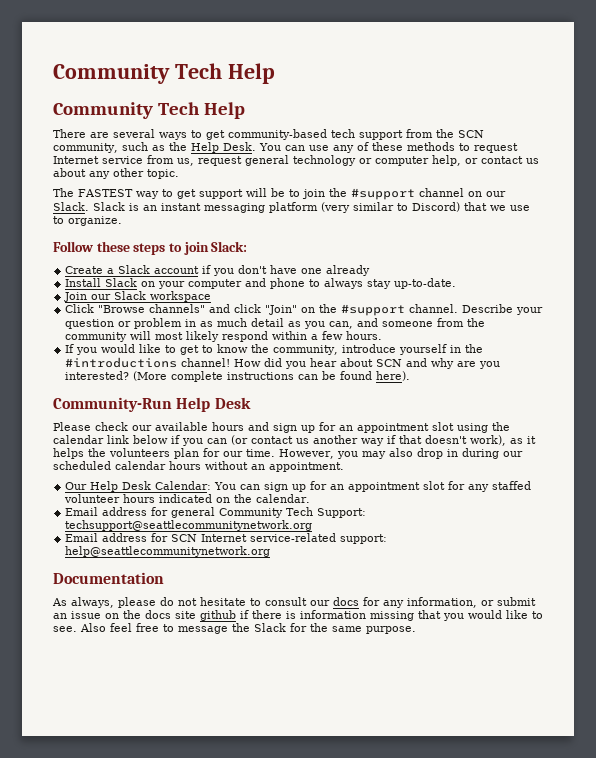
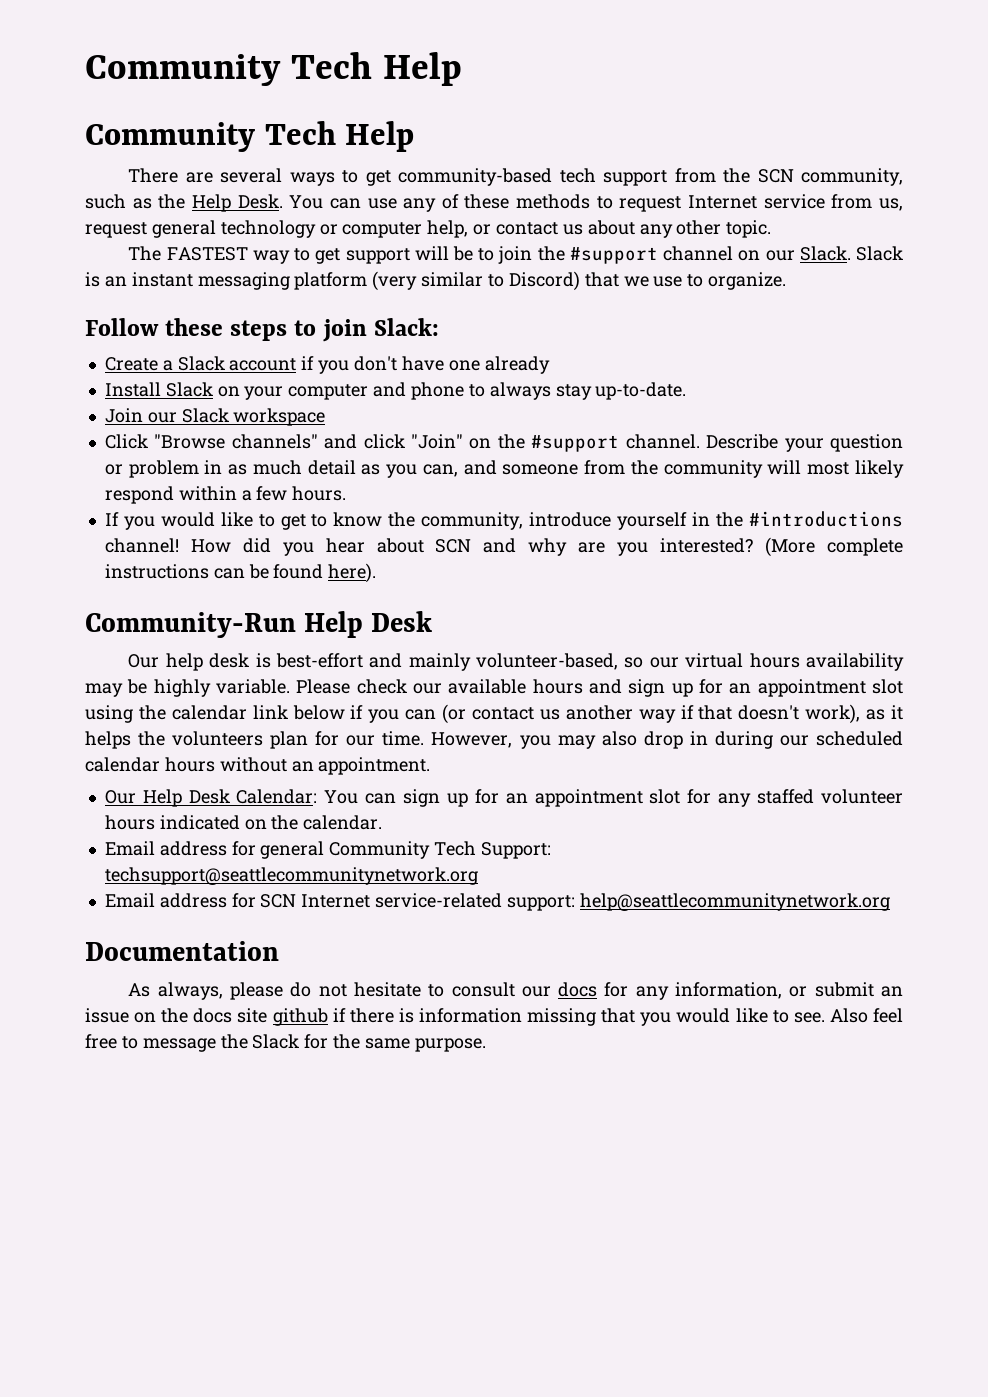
+ Our help desk is best-effort and mainly volunteer-based, so our virtual hours availability may be highly variable.

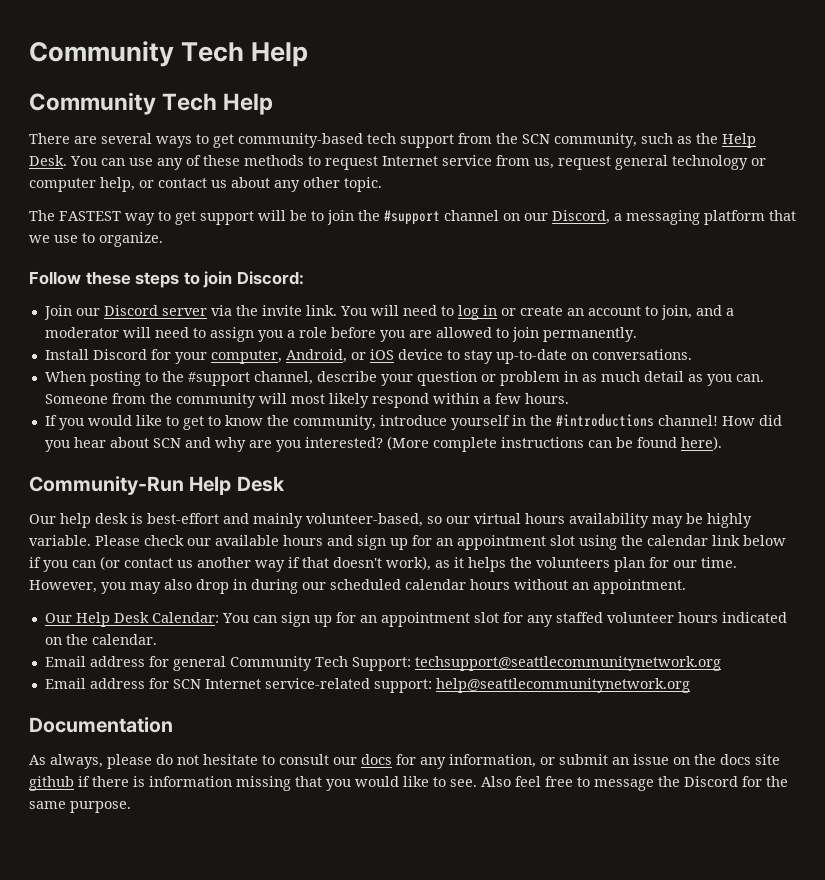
- The FASTEST way to get support will be to join the #support channel on our Slack. Slack is an instant messaging platform (very similar to Discord) that we use to organize.
+ The FASTEST way to get support will be to join the #support channel on our Discord, a messaging platform that we use to organize.
- Follow these steps to join Slack:
- Create a Slack account if you don't have one already
- Install Slack on your computer and phone to always stay up-to-date.
- Join our Slack workspace
- Click "Browse channels" and click "Join" on the #support channel. Describe your question or problem in as much detail as you can, and someone from the community will most likely respond within a few hours.
+ Follow these steps to join Discord:
+ Join our Discord server via the invite link. You will need to log in or create an account to join, and a moderator will need to assign you a role before you are allowed to join permanently.
+ Install Discord for your computer, Android, or iOS device to stay up-to-date on conversations.
+ When posting to the #support channel, describe your question or problem in as much detail as you can. Someone from the community will most likely respond within a few hours.
- Also feel free to message the Slack for the same purpose.
+ Also feel free to message the Discord for the same purpose.

